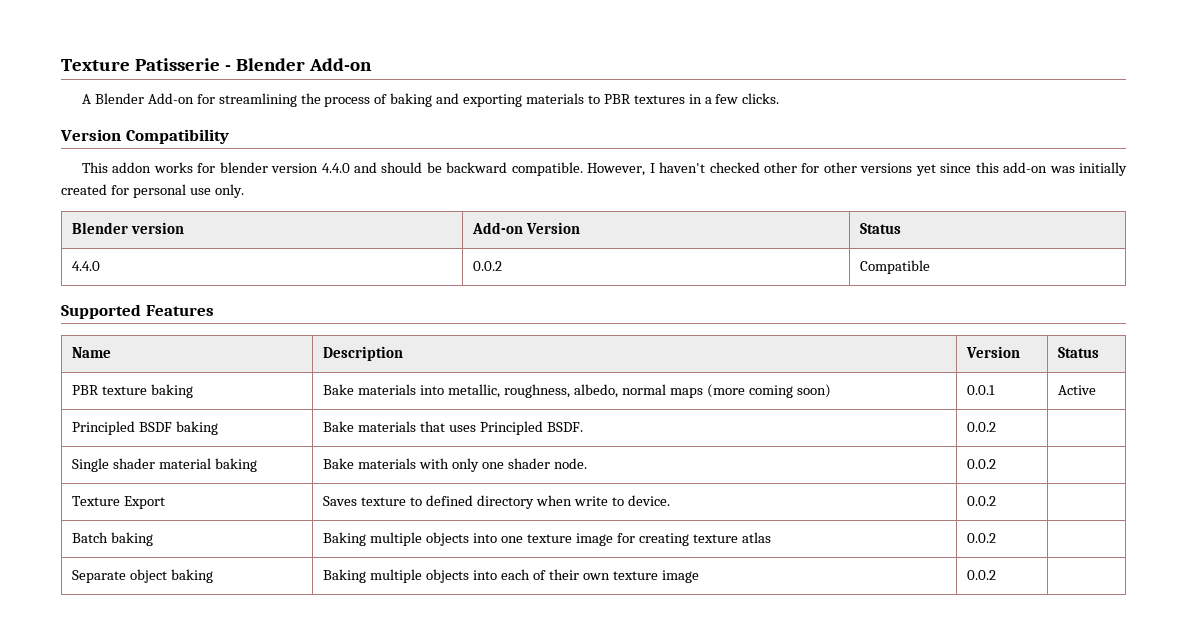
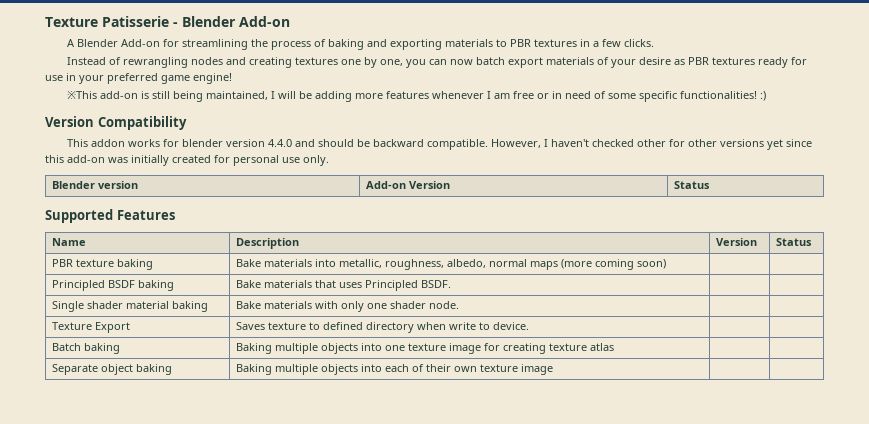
+ Instead of rewrangling nodes and creating textures one by one, you can now batch export materials of your desire as PBR textures ready for use in your preferred game engine!
+ ※This add-on is still being maintained, I will be adding more features whenever I am free or in need of some specific functionalities! :)
- 4.4.0 | 0.0.2 | Compatible
- PBR texture baking | Bake materials into metallic, roughness, albedo, normal maps (more coming soon) | 0.0.1 | Active
+ PBR texture baking | Bake materials into metallic, roughness, albedo, normal maps (more coming soon) | |
- Principled BSDF baking | Bake materials that uses Principled BSDF. | 0.0.2 |
+ Principled BSDF baking | Bake materials that uses Principled BSDF. | |
- Single shader material baking | Bake materials with only one shader node. | 0.0.2 |
+ Single shader material baking | Bake materials with only one shader node. | |
- Texture Export | Saves texture to defined directory when write to device. | 0.0.2 |
+ Texture Export | Saves texture to defined directory when write to device. | |
- Batch baking | Baking multiple objects into one texture image for creating texture atlas | 0.0.2 |
+ Batch baking | Baking multiple objects into one texture image for creating texture atlas | |
- Separate object baking | Baking multiple objects into each of their own texture image | 0.0.2 |
+ Separate object baking | Baking multiple objects into each of their own texture image | |

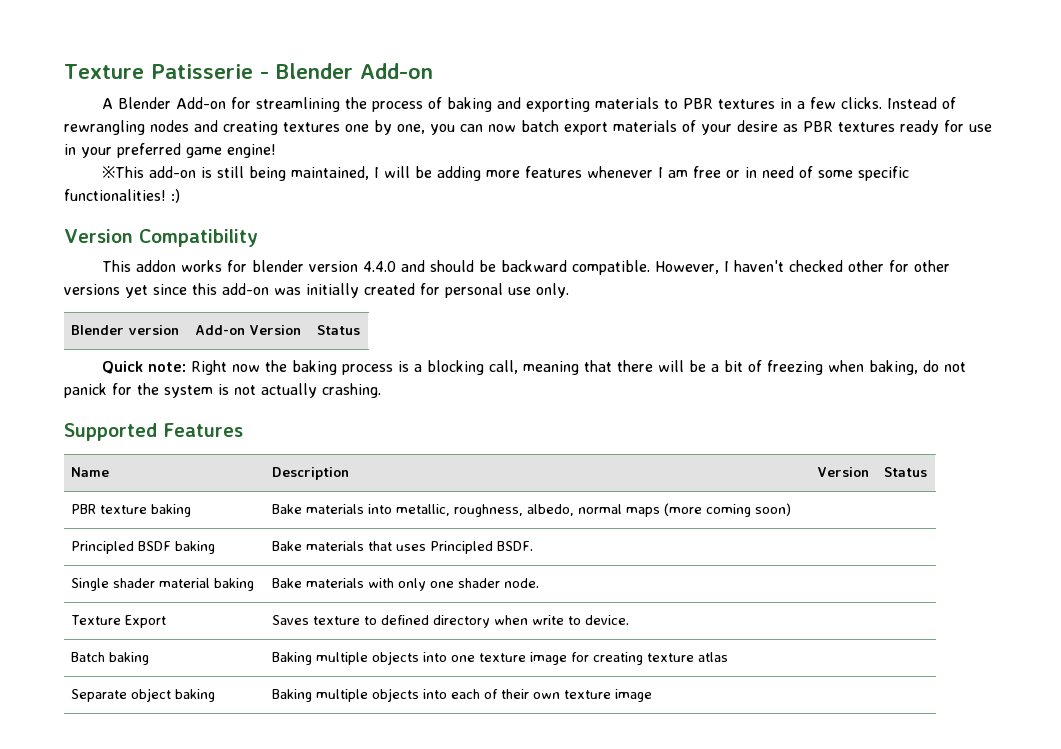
- A Blender Add-on for streamlining the process of baking and exporting materials to PBR textures in a few clicks.
- Instead of rewrangling nodes and creating textures one by one, you can now batch export materials of your desire as PBR textures ready for use in your preferred game engine!
+ A Blender Add-on for streamlining the process of baking and exporting materials to PBR textures in a few clicks. Instead of rewrangling nodes and creating textures one by one, you can now batch export materials of your desire as PBR textures ready for use in your preferred game engine!
+ Quick note: Right now the baking process is a blocking call, meaning that there will be a bit of freezing when baking, do not panick for the system is not actually crashing.

